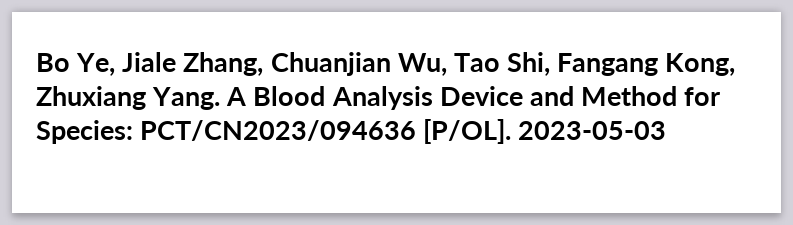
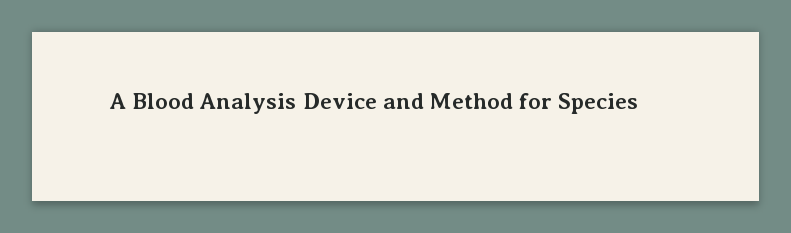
- Bo Ye, Jiale Zhang, Chuanjian Wu, Tao Shi, Fangang Kong, Zhuxiang Yang. A Blood Analysis Device and Method for Species: PCT/CN2023/094636 [P/OL]. 2023-05-03
+ A Blood Analysis Device and Method for Species

